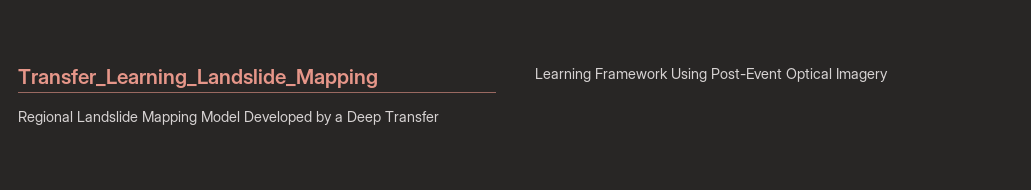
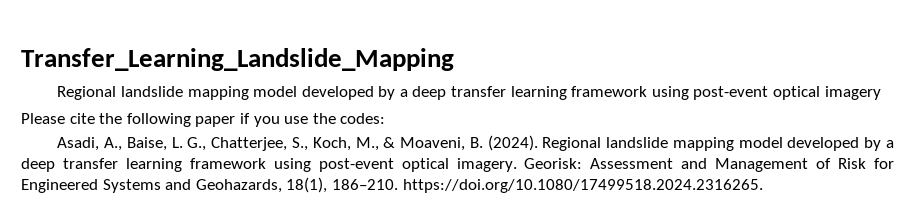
- Regional Landslide Mapping Model Developed by a Deep Transfer Learning Framework Using Post-Event Optical Imagery
+ Regional landslide mapping model developed by a deep transfer learning framework using post-event optical imagery
+ Please cite the following paper if you use the codes:
+ Asadi, A., Baise, L. G., Chatterjee, S., Koch, M., & Moaveni, B. (2024). Regional landslide mapping model developed by a deep transfer learning framework using post-event optical imagery. Georisk: Assessment and Management of Risk for Engineered Systems and Geohazards, 18(1), 186–210. https://doi.org/10.1080/17499518.2024.2316265.

